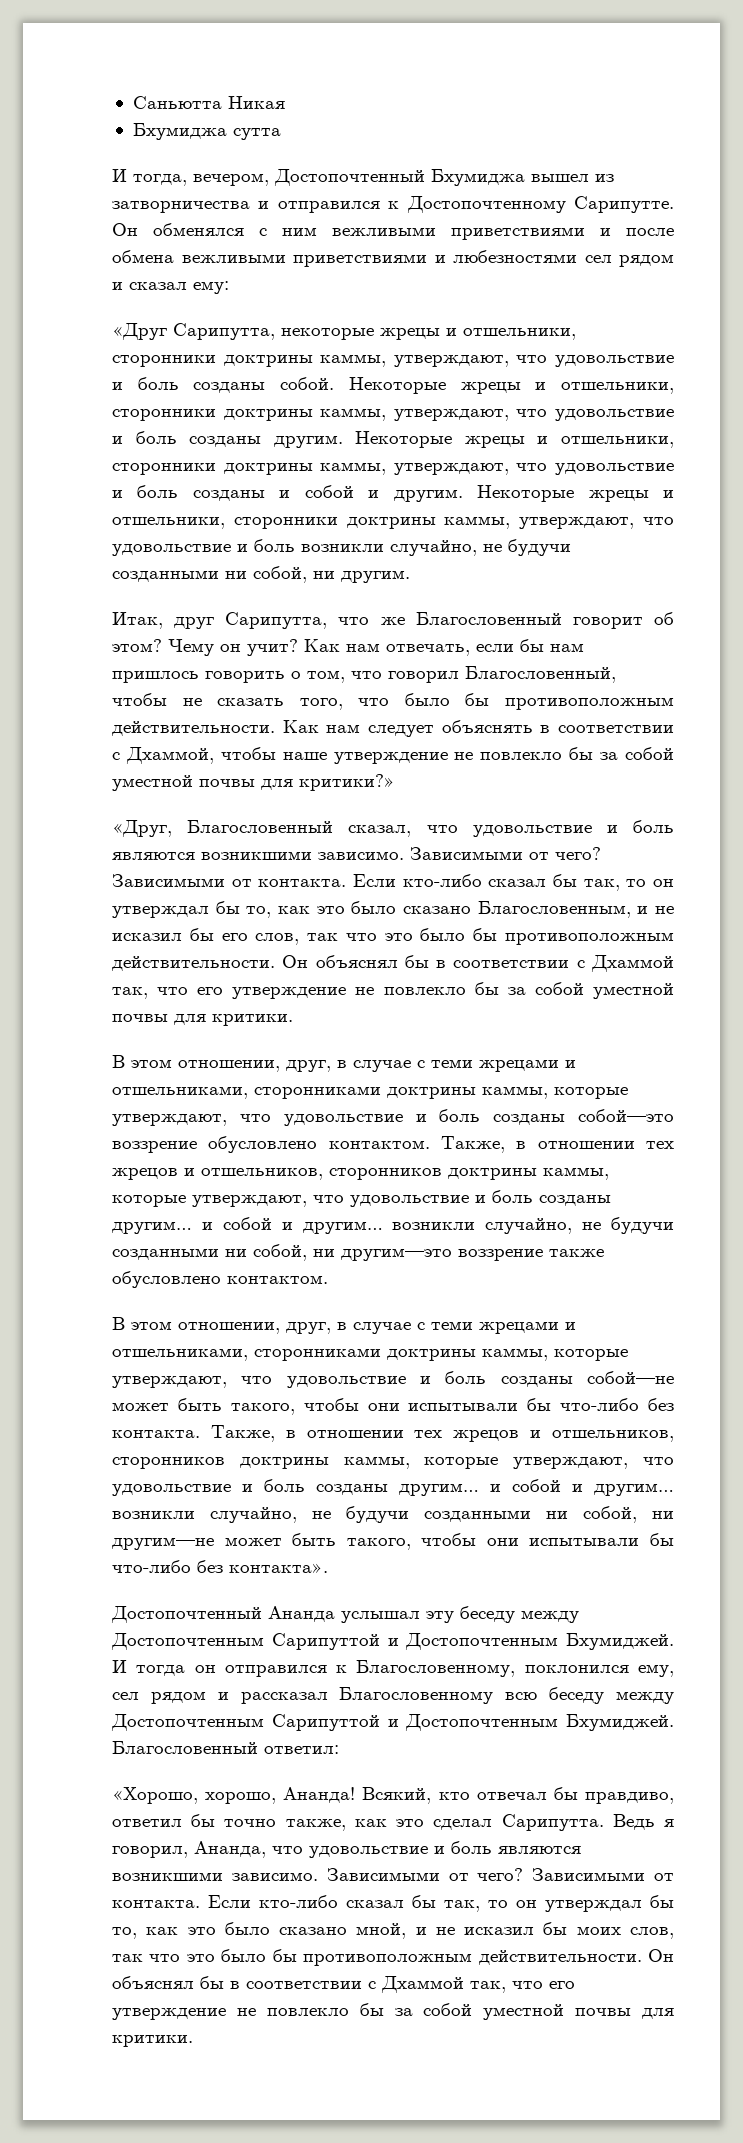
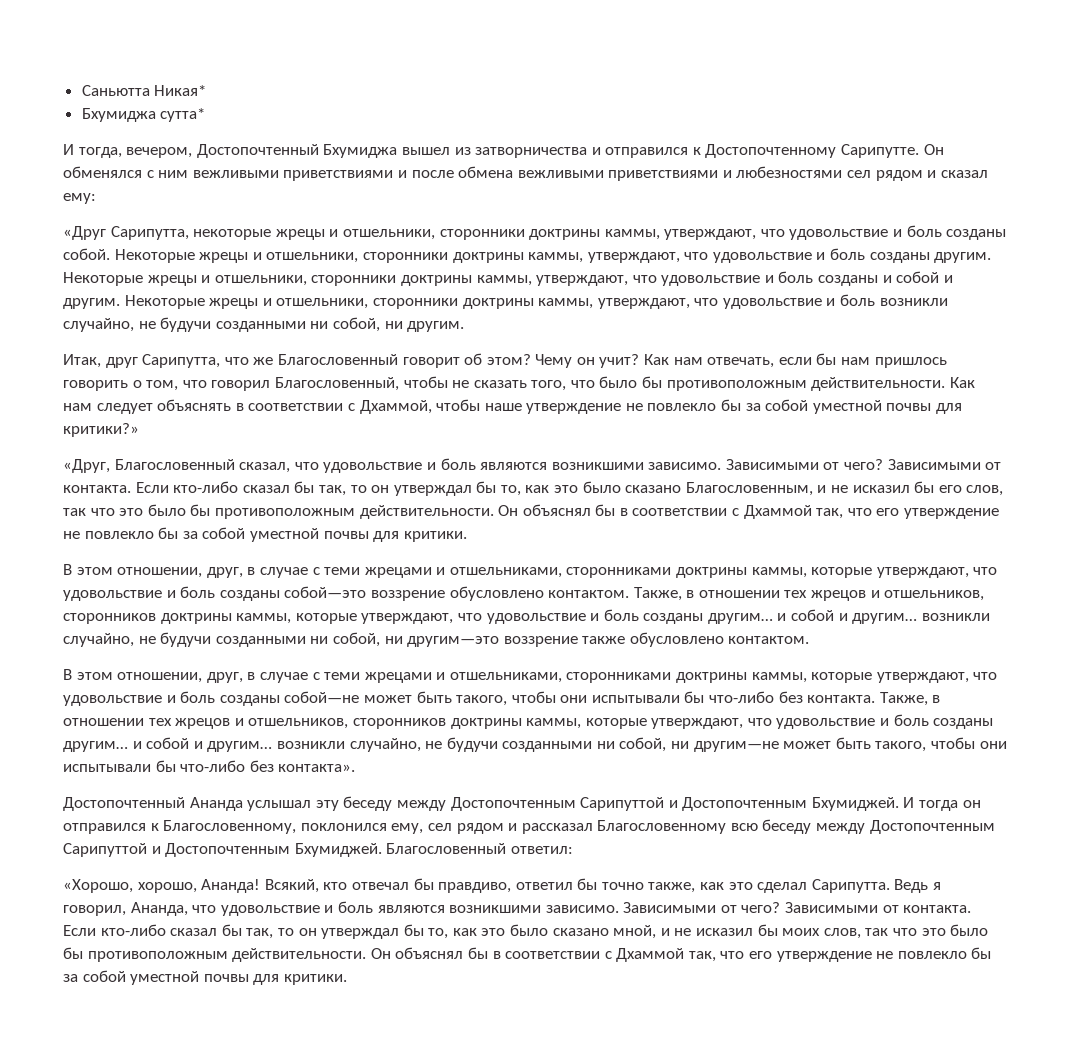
- Саньютта Никая
- Бхумиджа сутта
+ Саньютта Никая*
+ Бхумиджа сутта*

